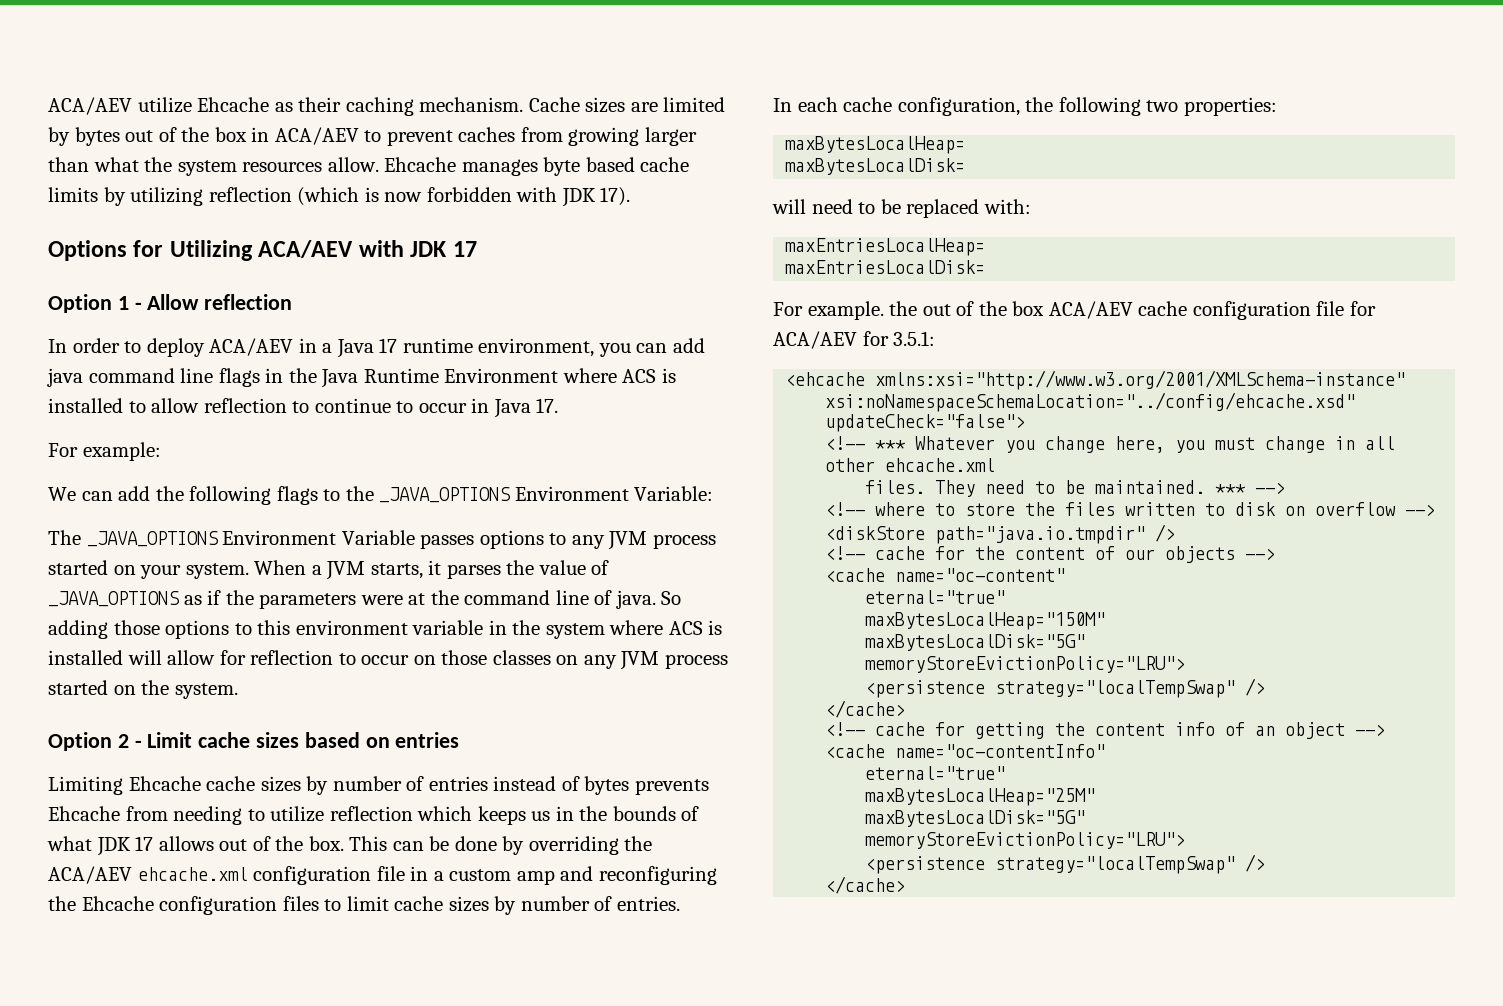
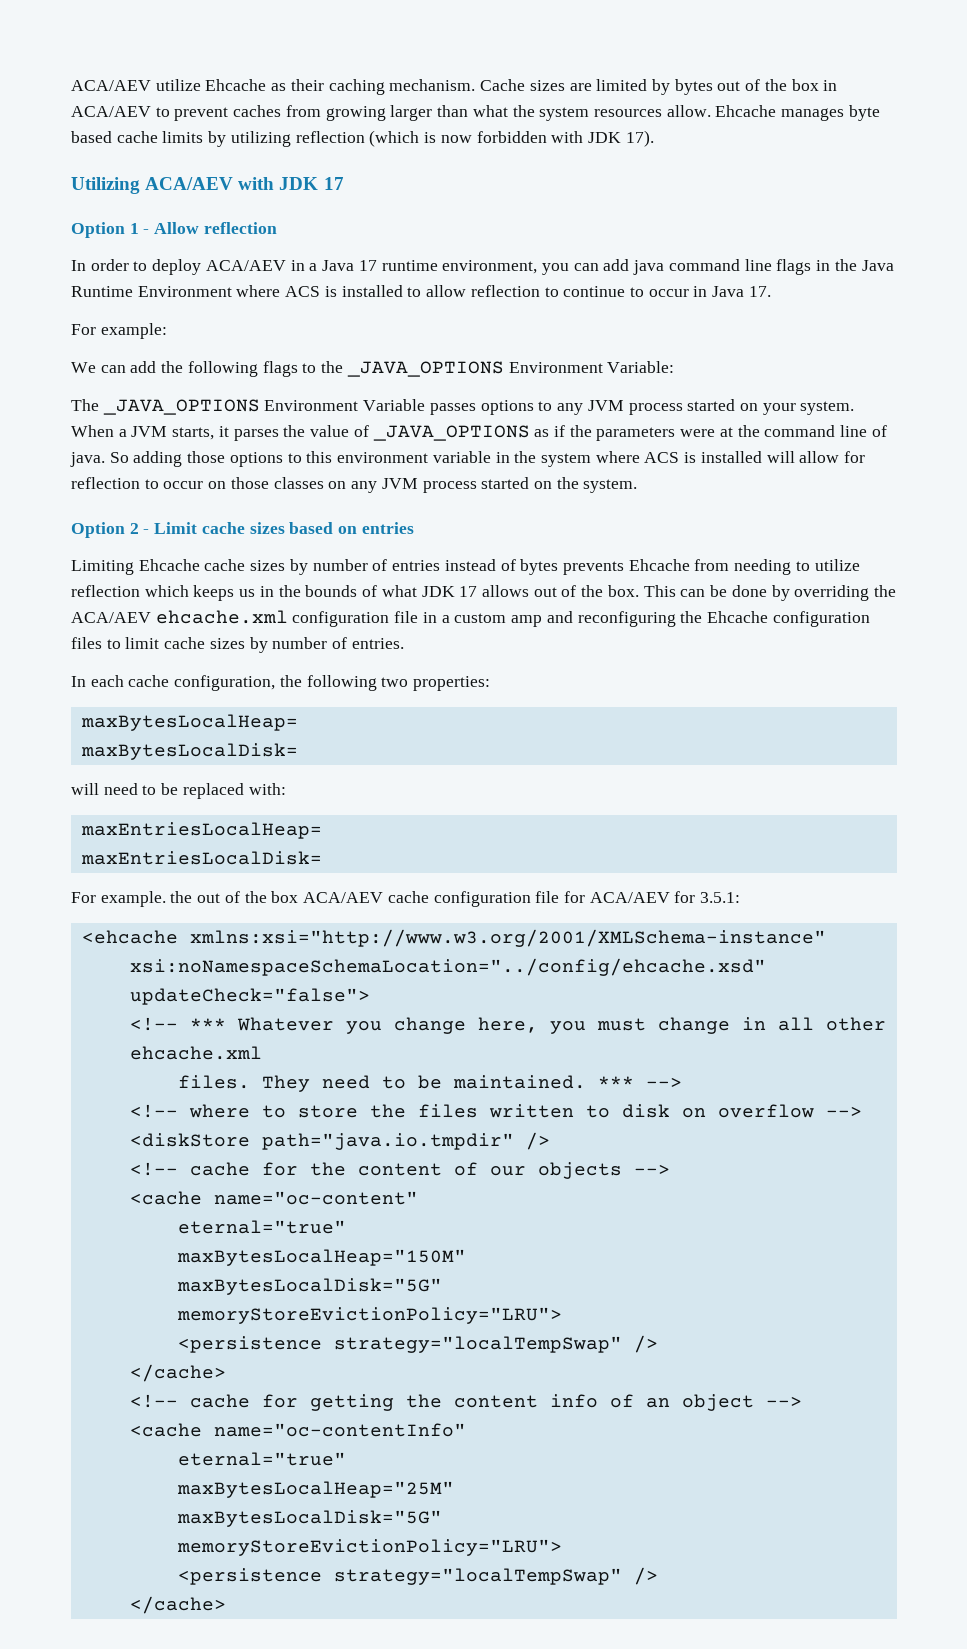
- Options for Utilizing ACA/AEV with JDK 17
+ Utilizing ACA/AEV with JDK 17

